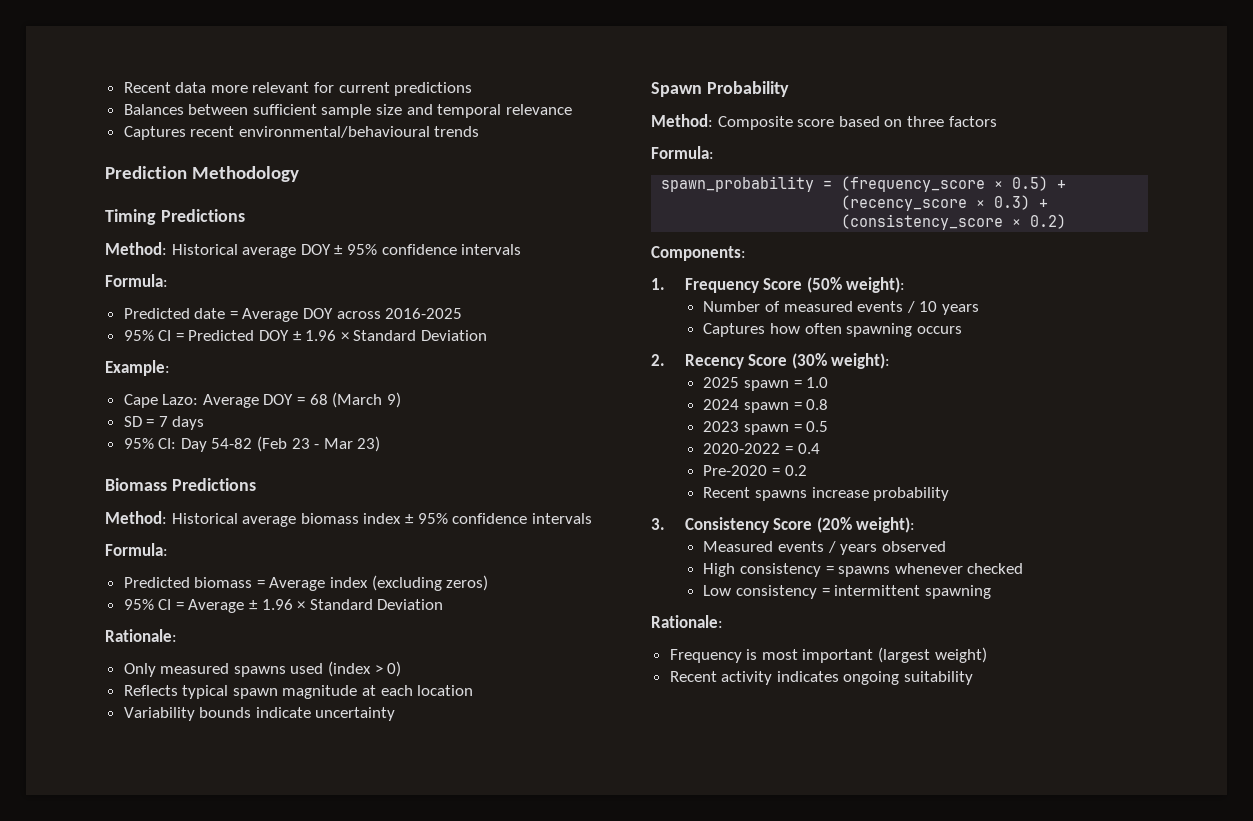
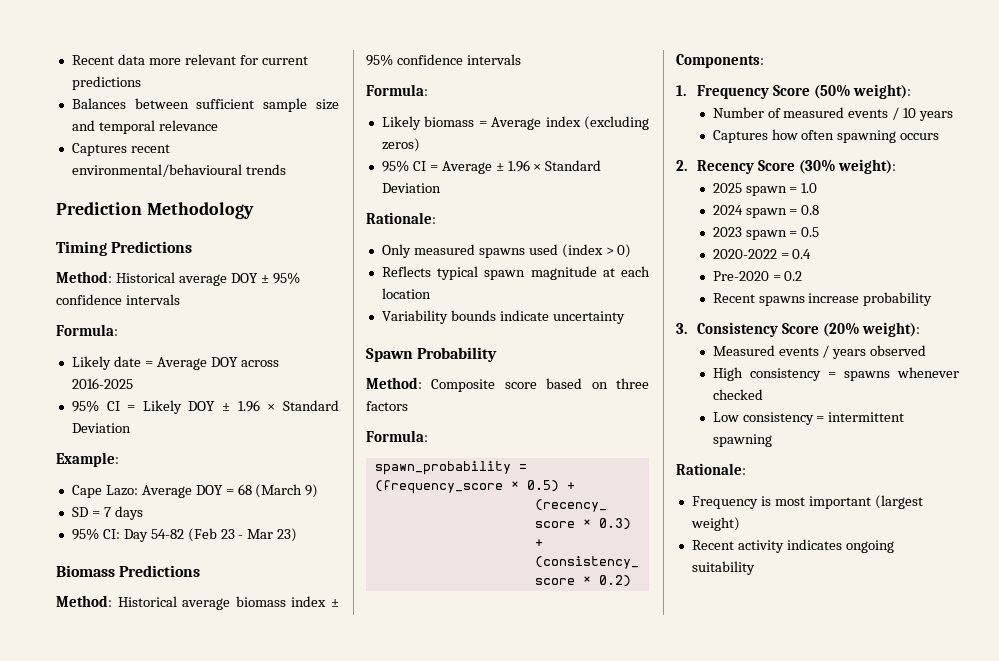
- Predicted date = Average DOY across 2016-2025
+ Likely date = Average DOY across 2016-2025
- 95% CI = Predicted DOY ± 1.96 × Standard Deviation
+ 95% CI = Likely DOY ± 1.96 × Standard Deviation
- Predicted biomass = Average index (excluding zeros)
+ Likely biomass = Average index (excluding zeros)

